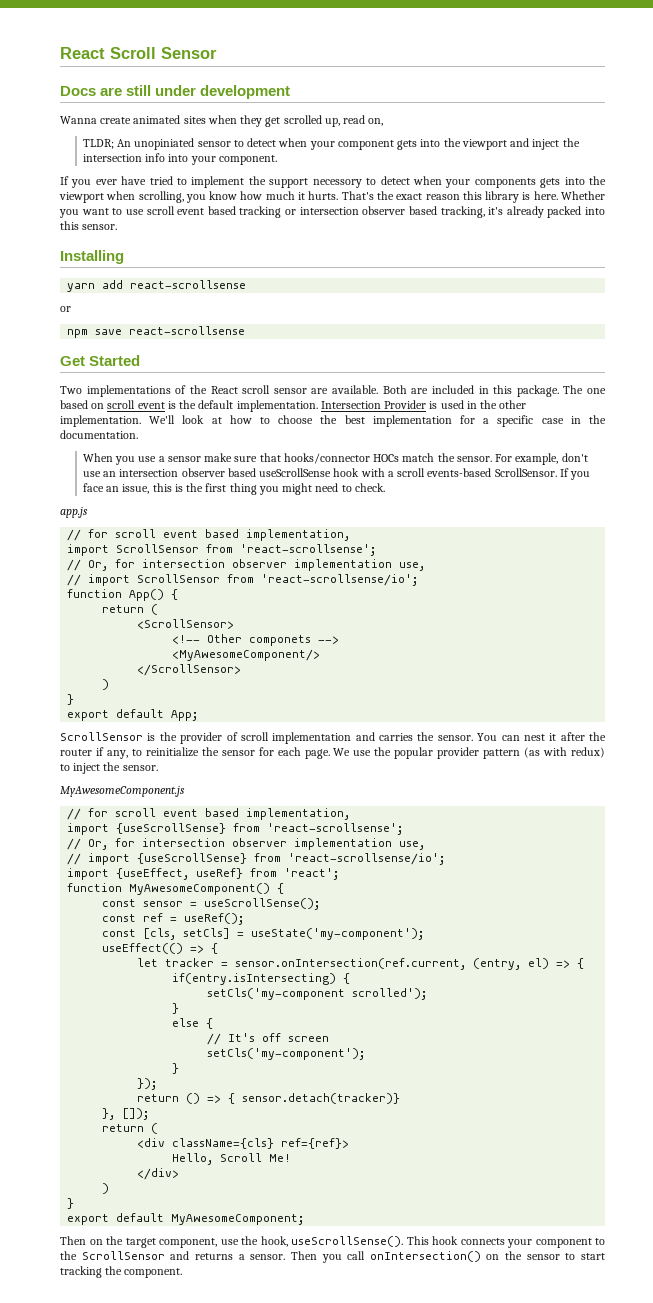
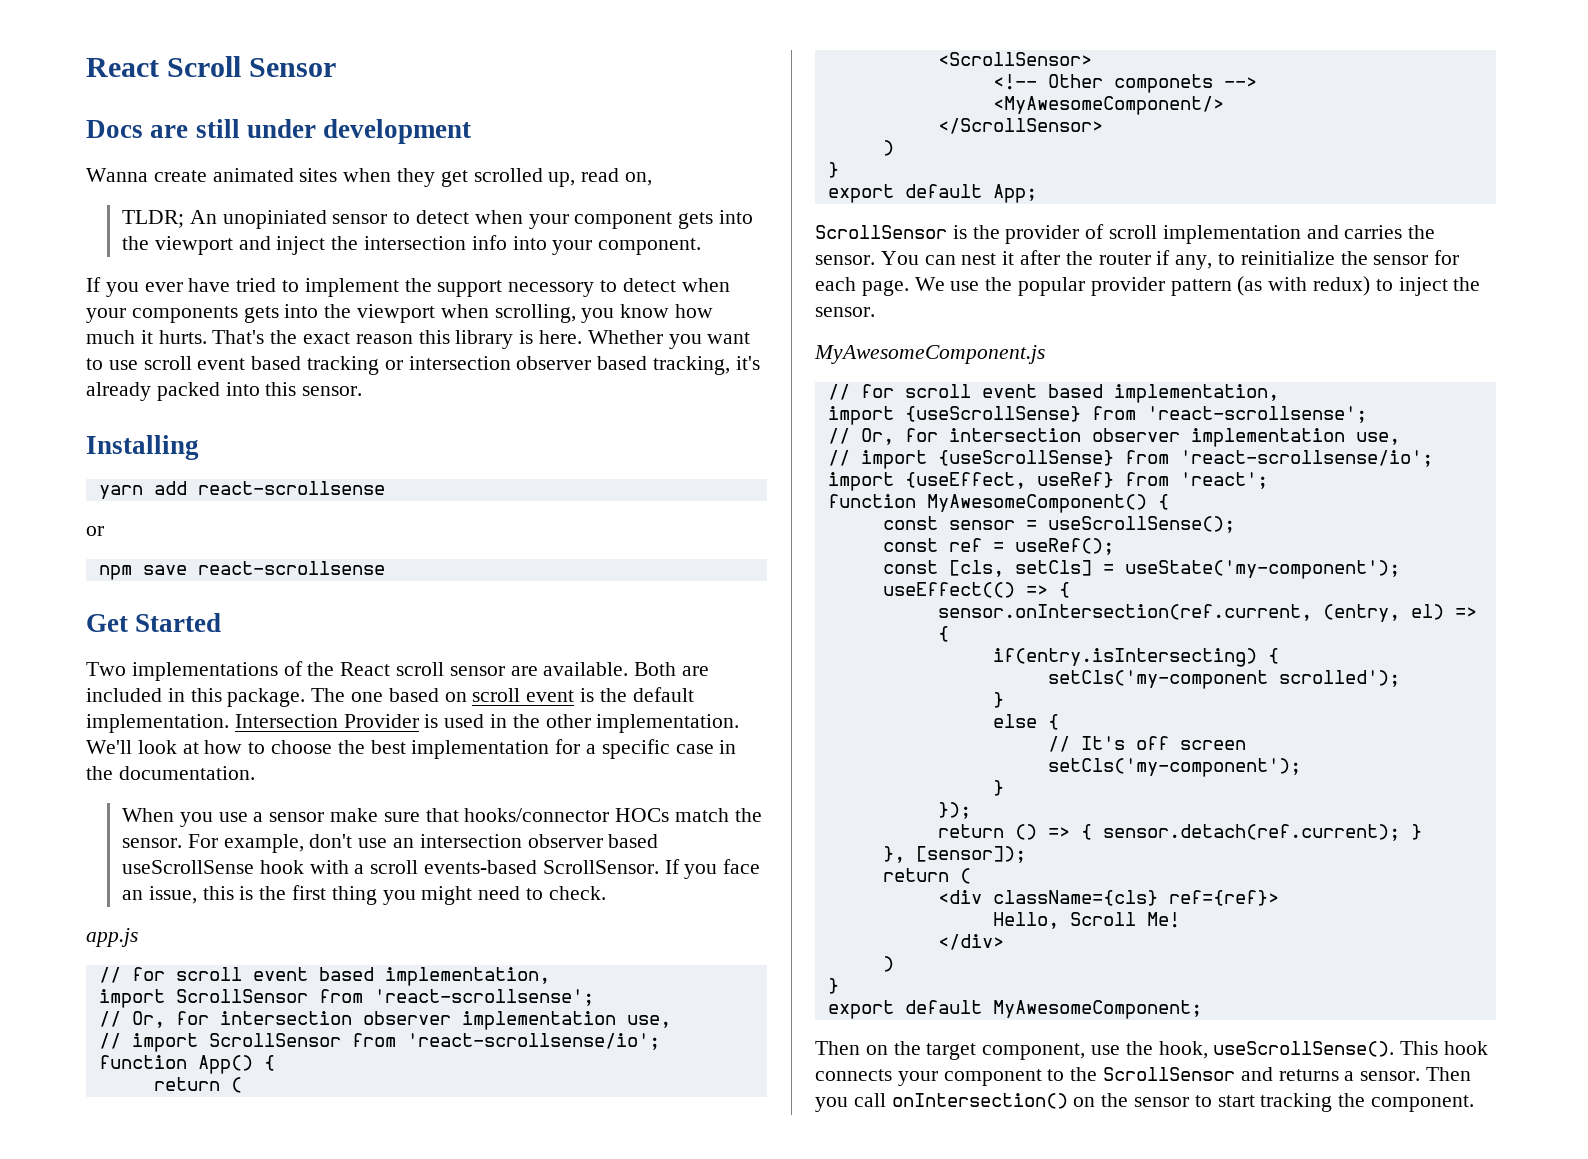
- let tracker = sensor.onIntersection(ref.current, (entry, el) => {
+ sensor.onIntersection(ref.current, (entry, el) => {
- return () => { sensor.detach(tracker)}
+ return () => { sensor.detach(ref.current); }
- }, []);
+ }, [sensor]);

